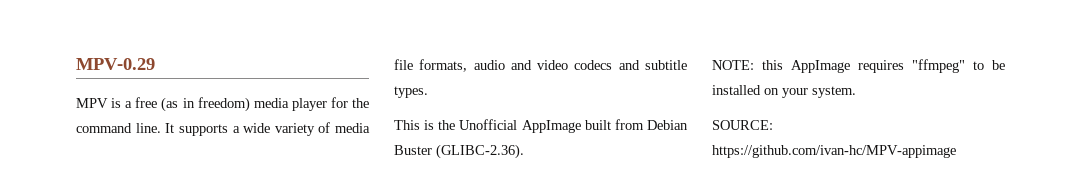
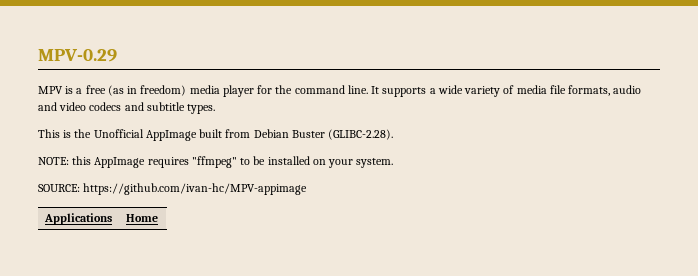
- This is the Unofficial AppImage built from Debian Buster (GLIBC-2.36).
+ This is the Unofficial AppImage built from Debian Buster (GLIBC-2.28).
+ Applications | Home

